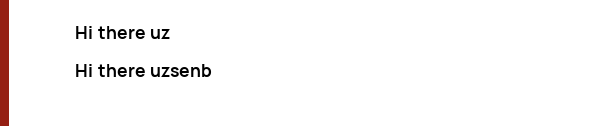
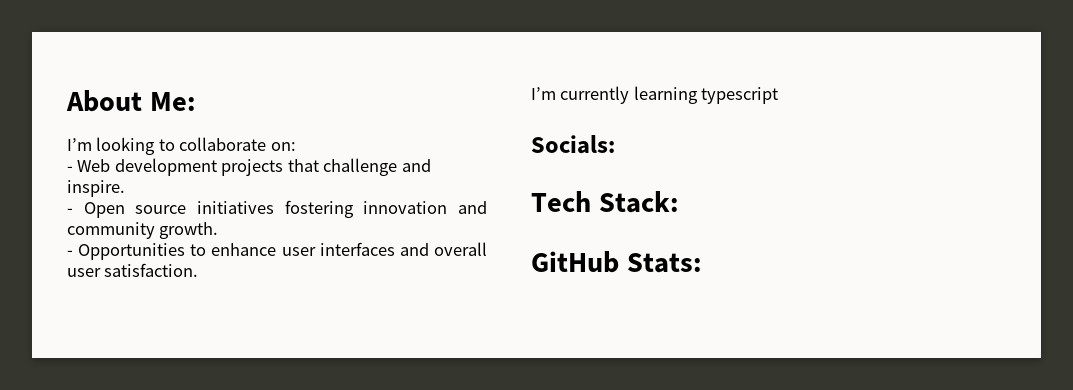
- Hi there uz
- Hi there uzsenb
+ About Me:
+ I’m looking to collaborate on:
+ - Web development projects that challenge and inspire.
+ - Open source initiatives fostering innovation and community growth.
+ - Opportunities to enhance user interfaces and overall user satisfaction.
+ I’m currently learning typescript
+ Socials:
+ Tech Stack:
+ GitHub Stats:

